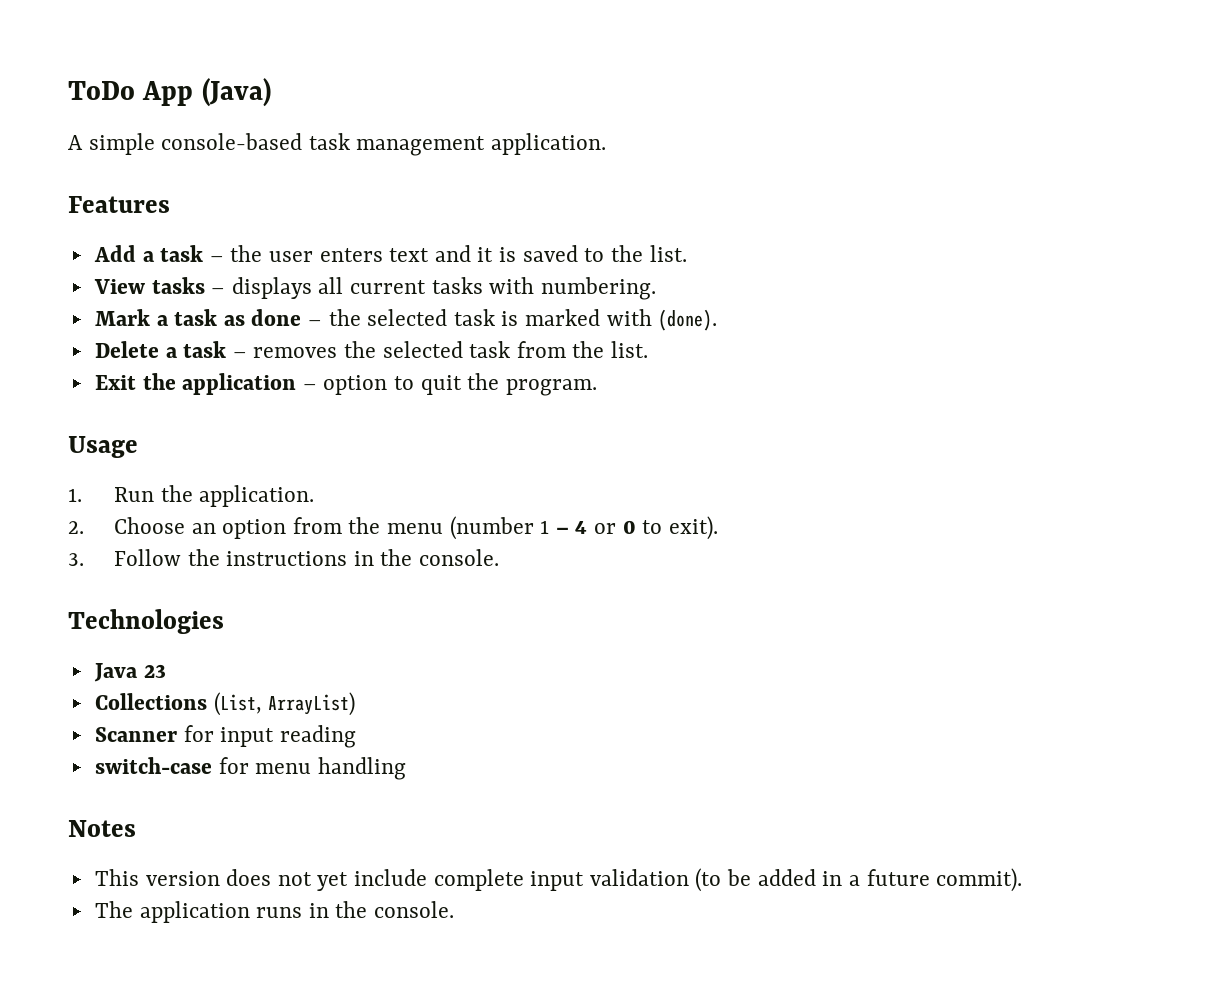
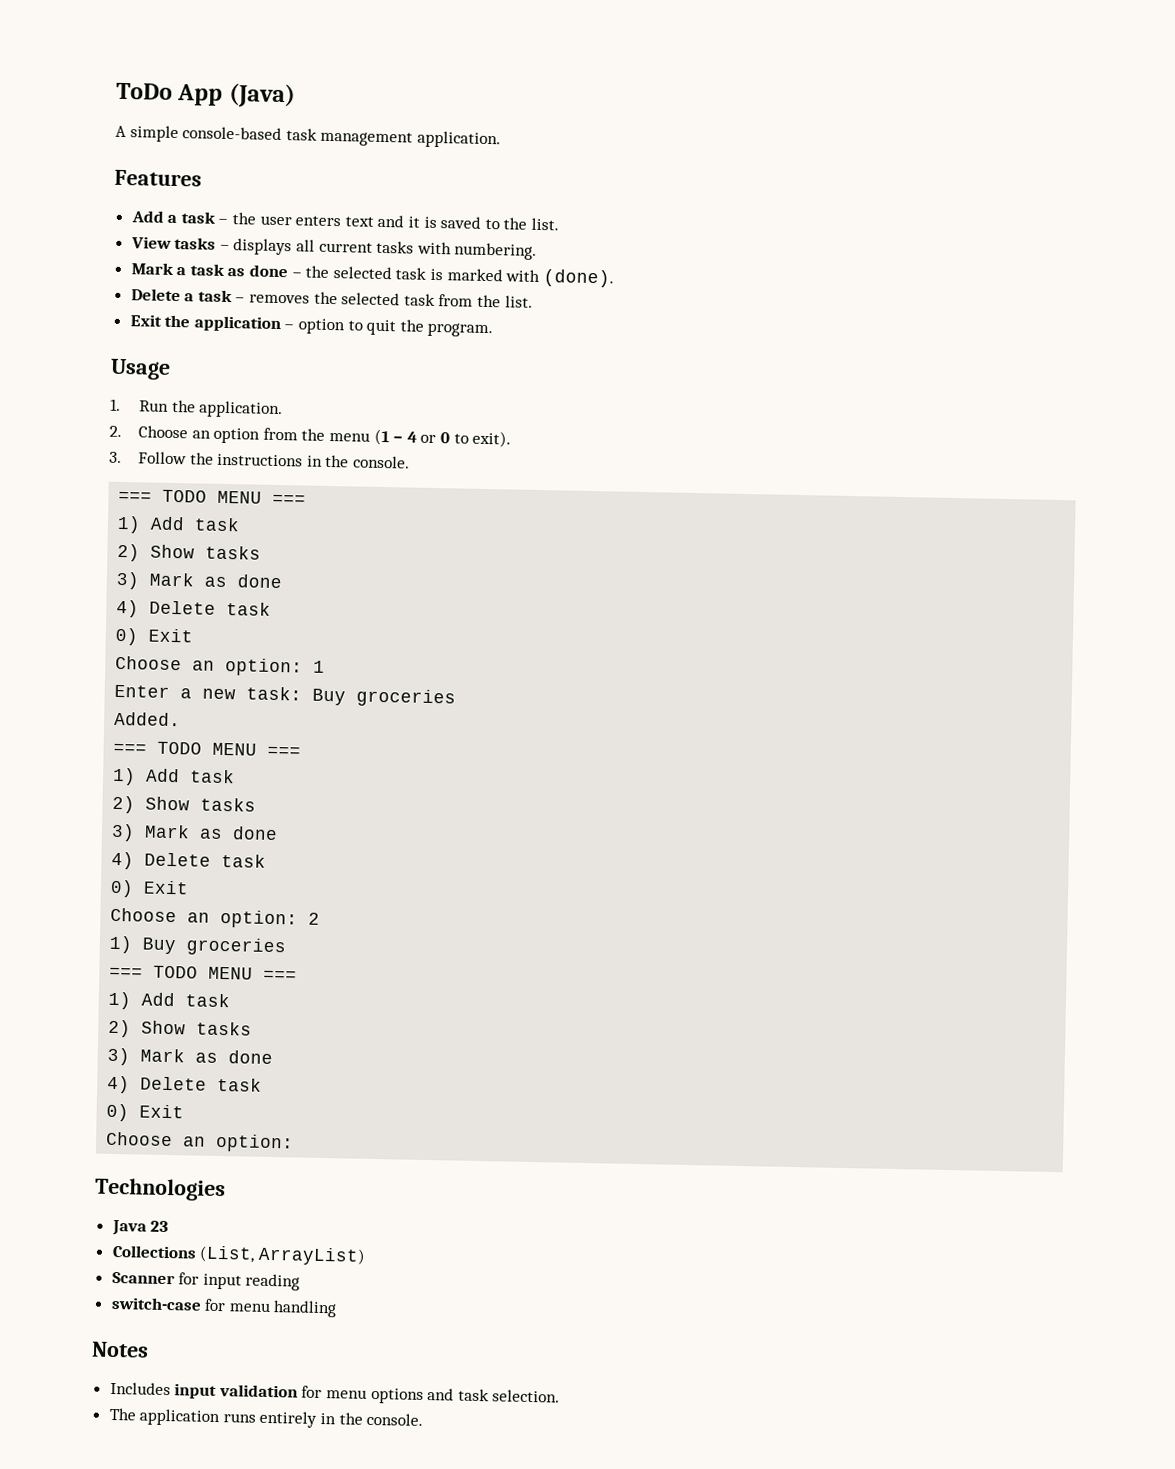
- 2. Choose an option from the menu (number 1 – 4 or 0 to exit).
+ 2. Choose an option from the menu (1 – 4 or 0 to exit).
  3. Follow the instructions in the console.
+ === TODO MENU ===
+ 1) Add task
+ 2) Show tasks
+ 3) Mark as done
+ 4) Delete task
+ 0) Exit
+ Choose an option: 1
+ Enter a new task: Buy groceries
+ Added.
+ === TODO MENU ===
+ 1) Add task
+ 2) Show tasks
+ 3) Mark as done
+ 4) Delete task
+ 0) Exit
+ Choose an option: 2
+ 1) Buy groceries
+ === TODO MENU ===
+ 1) Add task
+ 2) Show tasks
+ 3) Mark as done
+ 4) Delete task
+ 0) Exit
+ Choose an option:
- This version does not yet include complete input validation (to be added in a future commit).
+ Includes input validation for menu options and task selection.
- The application runs in the console.
+ The application runs entirely in the console.

